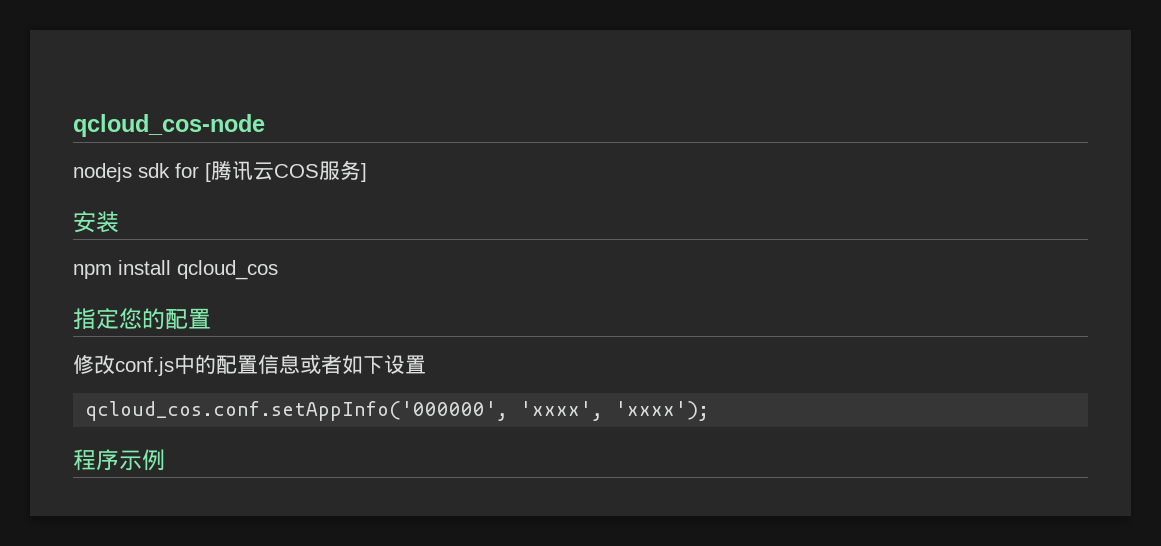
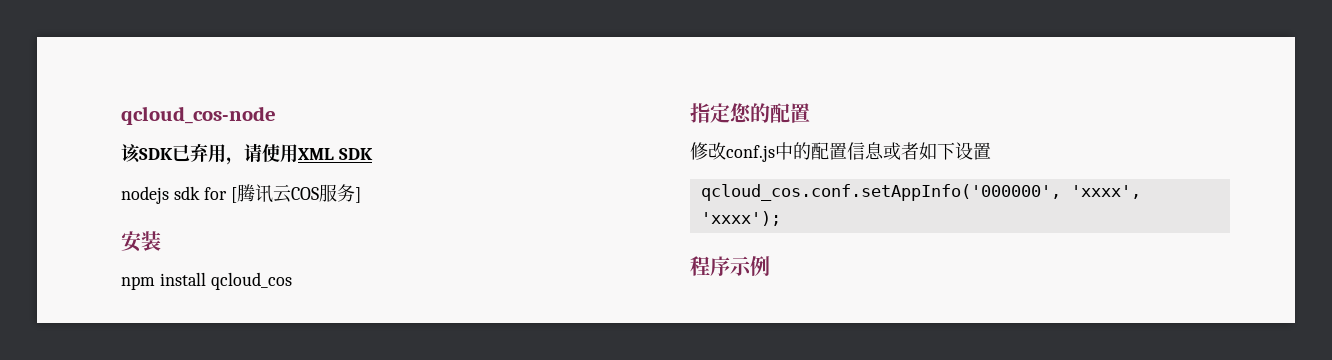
+ 该SDK已弃用，请使用XML SDK

